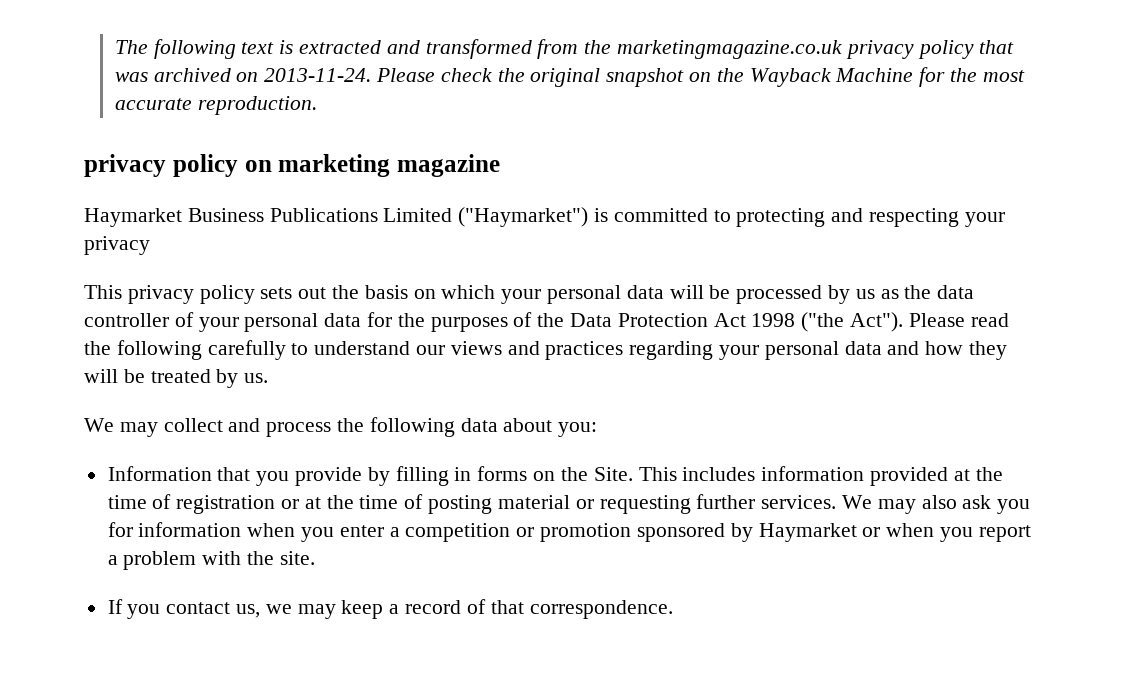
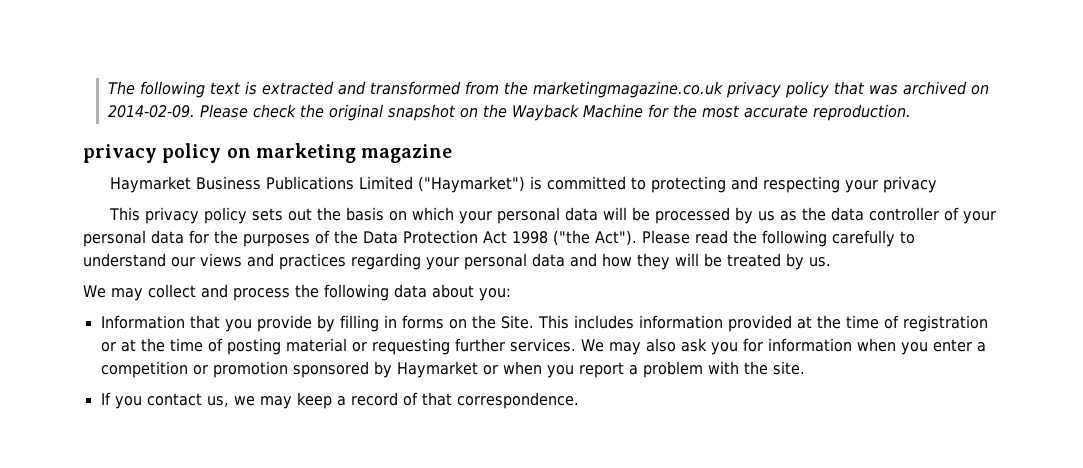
- The following text is extracted and transformed from the marketingmagazine.co.uk privacy policy that was archived on 2013-11-24.
+ The following text is extracted and transformed from the marketingmagazine.co.uk privacy policy that was archived on 2014-02-09.

